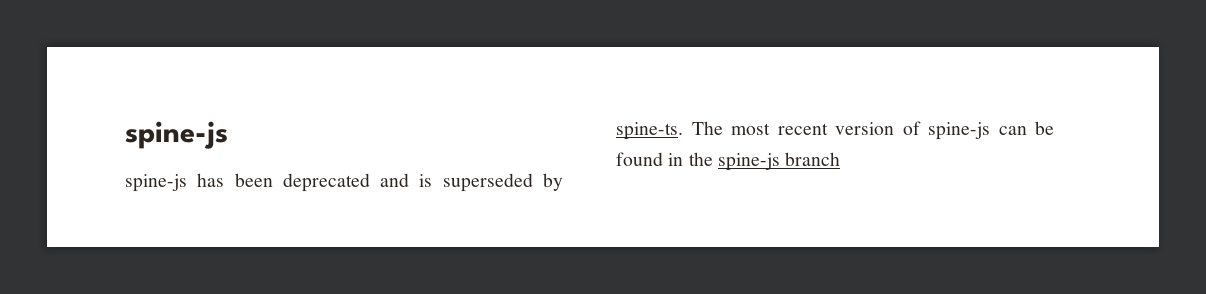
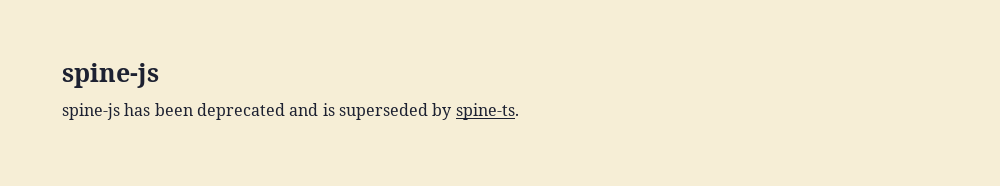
- The most recent version of spine-js can be found in the spine-js branch

